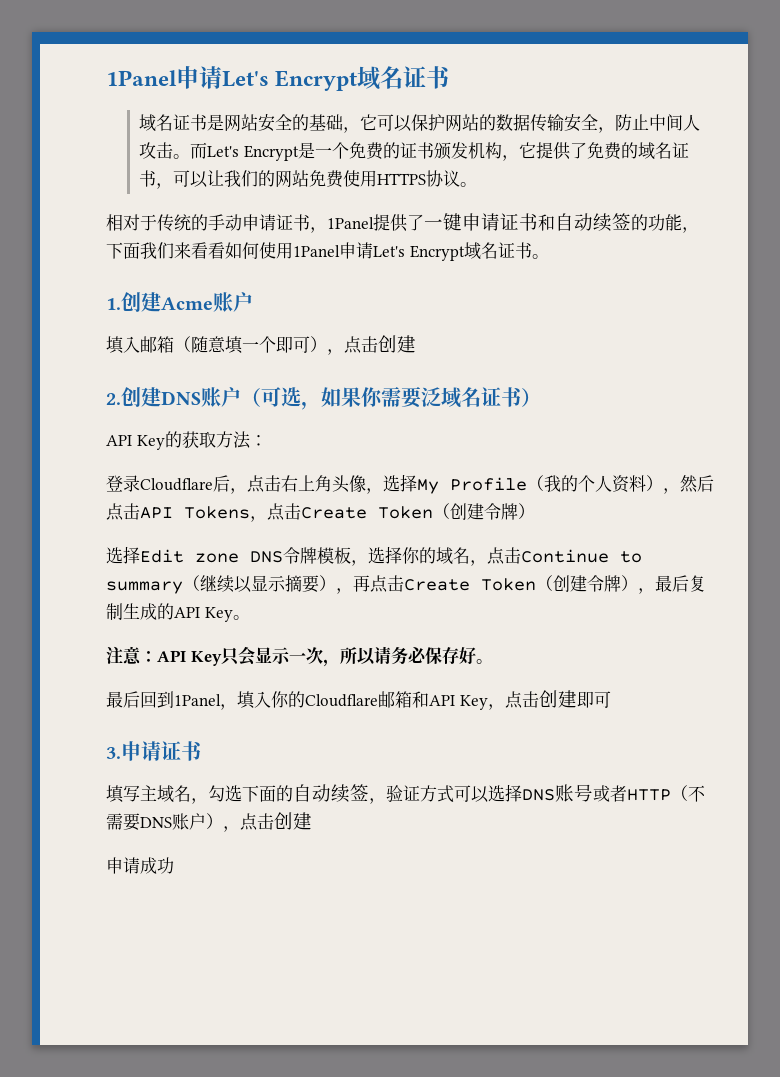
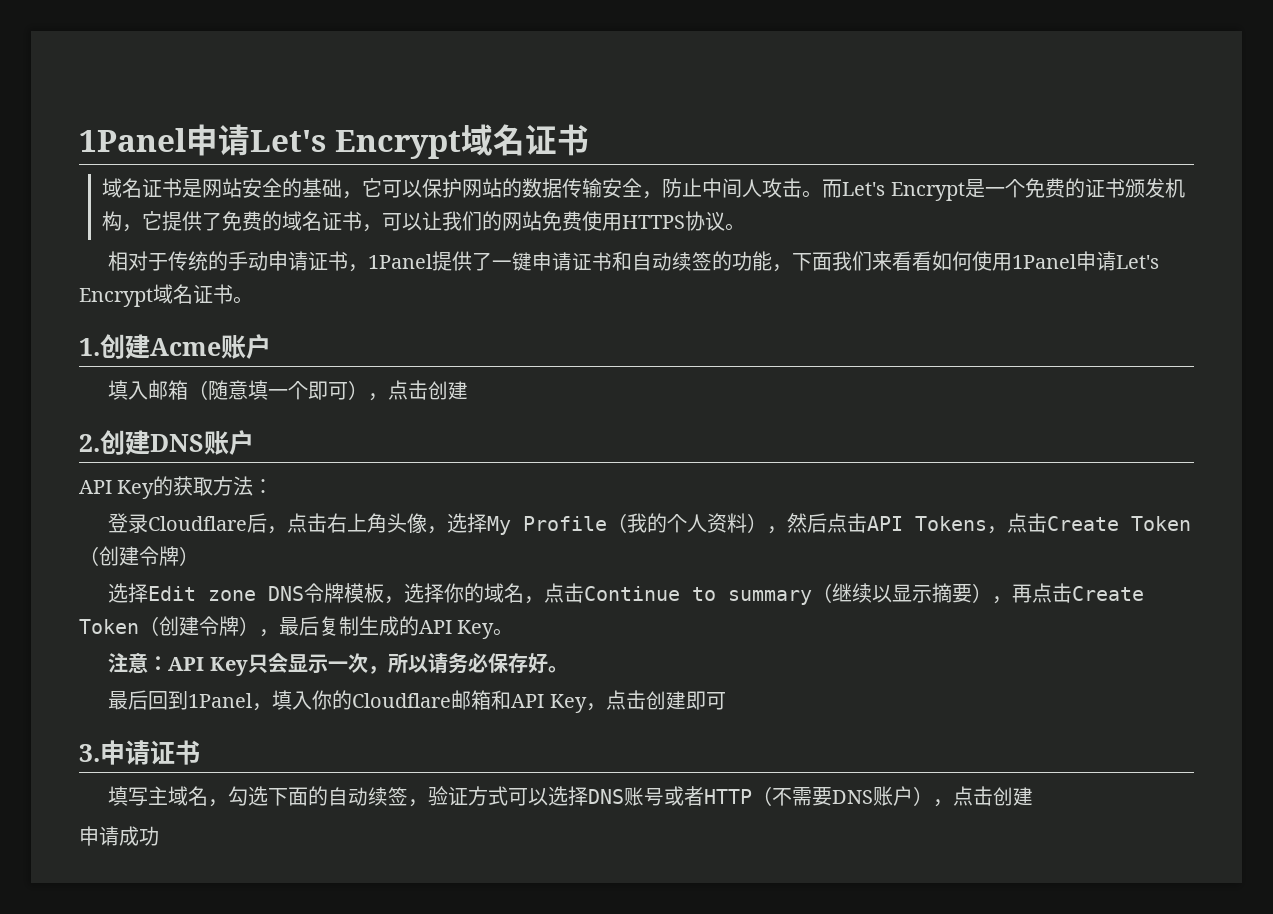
- 2.创建DNS账户（可选，如果你需要泛域名证书）
+ 2.创建DNS账户

